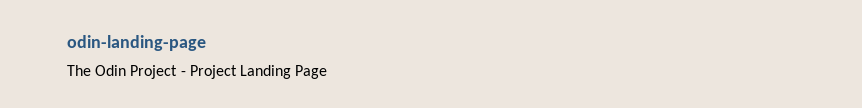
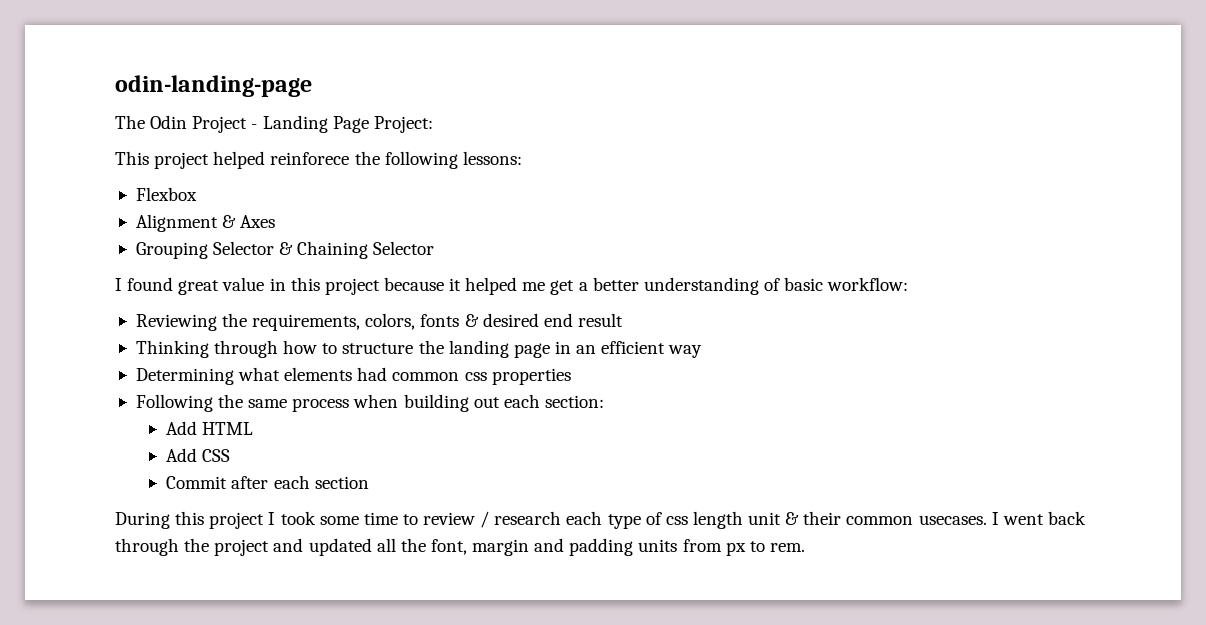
- The Odin Project - Project Landing Page
+ The Odin Project - Landing Page Project:
+ This project helped reinforece the following lessons:
+ Flexbox
+ Alignment & Axes
+ Grouping Selector & Chaining Selector
+ I found great value in this project because it helped me get a better understanding of basic workflow:
+ Reviewing the requirements, colors, fonts & desired end result
+ Thinking through how to structure the landing page in an efficient way
+ Determining what elements had common css properties
+ Following the same process when building out each section:
+ Add HTML
+ Add CSS
+ Commit after each section
+ During this project I took some time to review / research each type of css length unit & their common usecases. I went back through the project and updated all the font, margin and padding units from px to rem.

